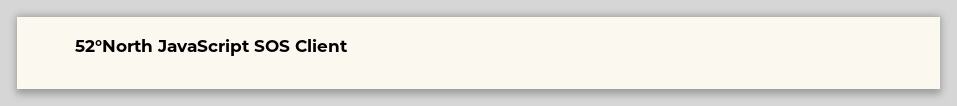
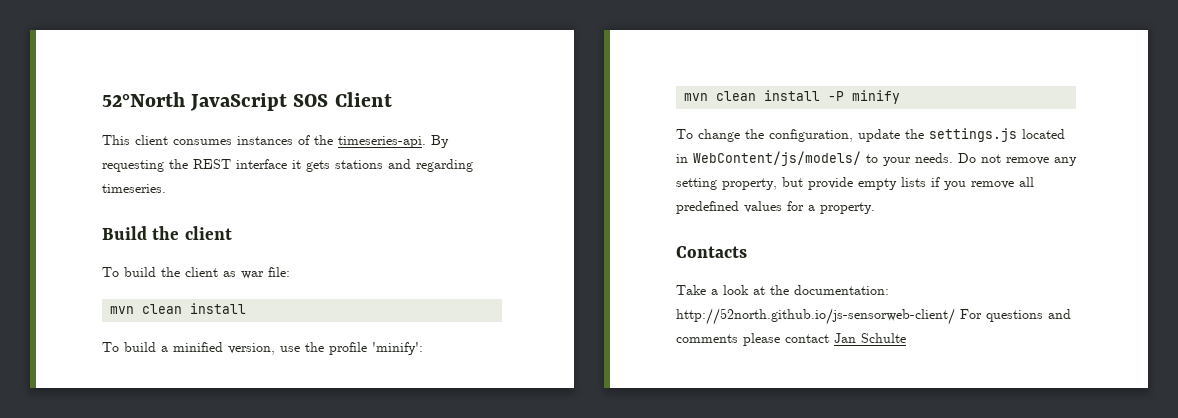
+ This client consumes instances of the timeseries-api. By requesting the REST interface it gets stations and regarding timeseries.
+ Build the client
+ To build the client as war file:
+ mvn clean install
+ To build a minified version, use the profile 'minify':
+ mvn clean install -P minify
+ To change the configuration, update the settings.js located in WebContent/js/models/ to your needs. Do not remove any setting property, but provide empty lists if you remove all predefined values for a property.
+ Contacts
+ Take a look at the documentation: http://52north.github.io/js-sensorweb-client/ For questions and comments please contact Jan Schulte

